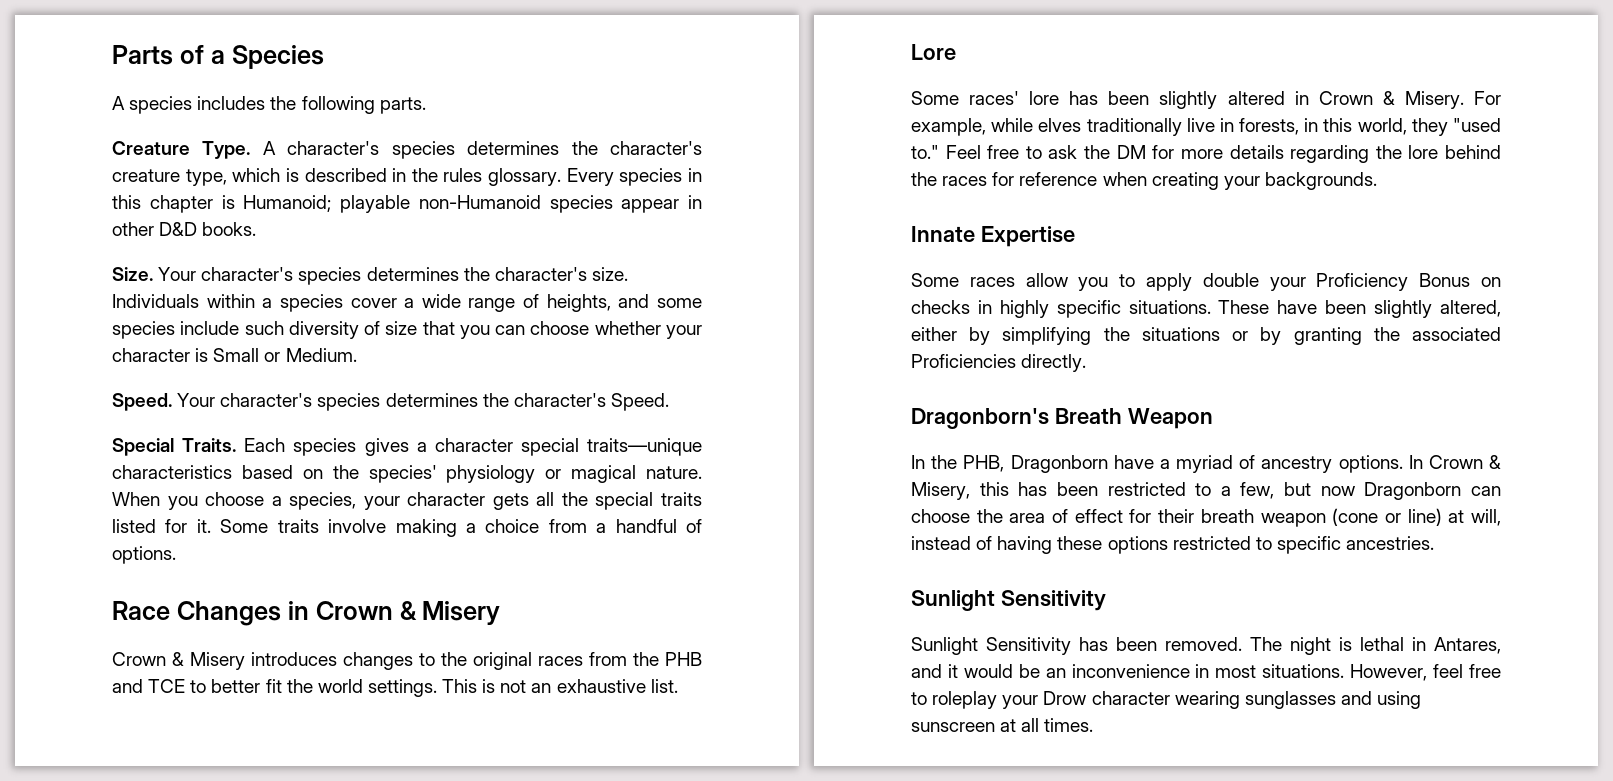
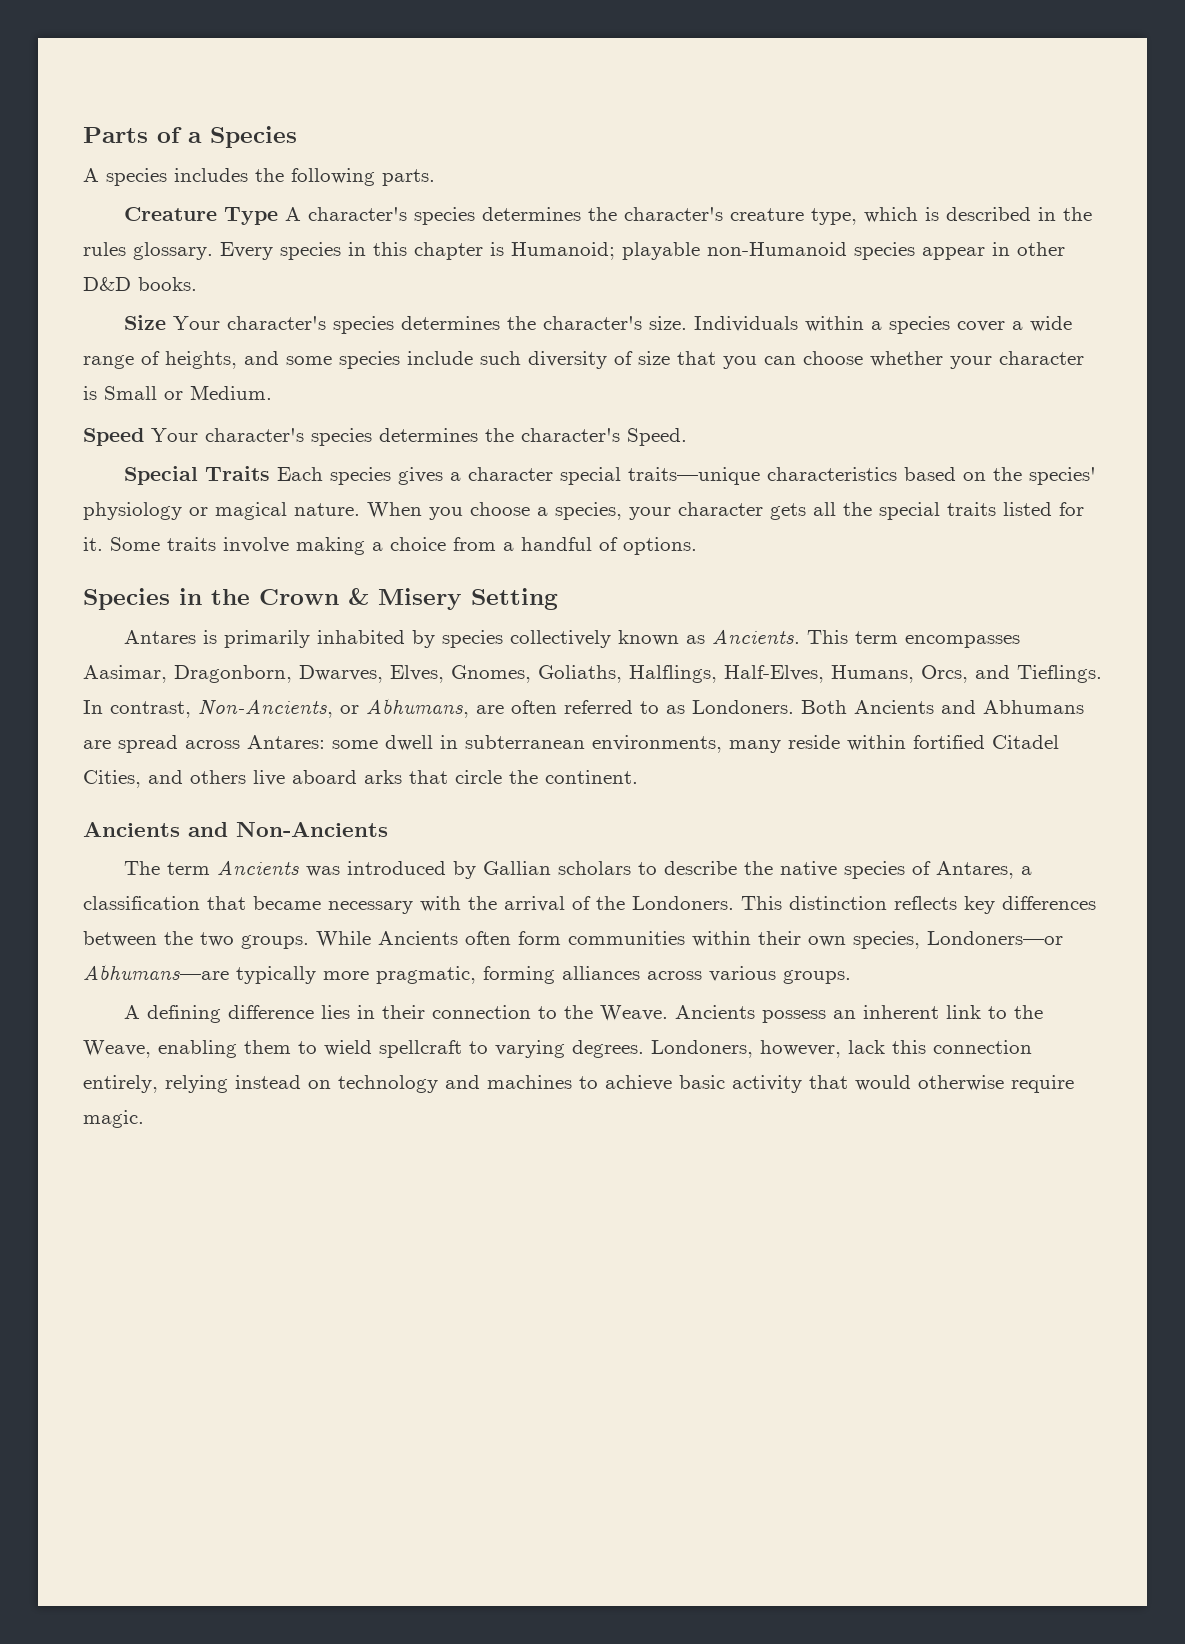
- Creature Type. A character's species determines the character's creature type, which is described in the rules glossary.
+ Creature Type A character's species determines the character's creature type, which is described in the rules glossary.
- Size. Your character's species determines the character's size.
+ Size Your character's species determines the character's size.
- Speed. Your character's species determines the character's Speed.
+ Speed Your character's species determines the character's Speed.
- Special Traits. Each species gives a character special traits—unique characteristics based on the species' physiology or magical nature.
+ Special Traits Each species gives a character special traits—unique characteristics based on the species' physiology or magical nature.
- Race Changes in Crown & Misery
- Crown & Misery introduces changes to the original races from the PHB and TCE to better fit the world settings. This is not an exhaustive list.
- Lore
- Some races' lore has been slightly altered in Crown & Misery. For example, while elves traditionally live in forests, in this world, they "used to." Feel free to ask the DM for more details regarding the lore behind the races for reference when creating your backgrounds.
- Innate Expertise
- Some races allow you to apply double your Proficiency Bonus on checks in highly specific situations. These have been slightly altered, either by simplifying the situations or by granting the associated Proficiencies directly.
- Dragonborn's Breath Weapon
- In the PHB, Dragonborn have a myriad of ancestry options. In Crown & Misery, this has been restricted to a few, but now Dragonborn can choose the area of effect for their breath weapon (cone or line) at will, instead of having these options restricted to specific ancestries.
- Sunlight Sensitivity
- Sunlight Sensitivity has been removed. The night is lethal in Antares, and it would be an inconvenience in most situations. However, feel free to roleplay your Drow character wearing sunglasses and using sunscreen at all times.
+ Species in the Crown & Misery Setting
+ Antares is primarily inhabited by species collectively known as Ancients. This term encompasses Aasimar, Dragonborn, Dwarves, Elves, Gnomes, Goliaths, Halflings, Half-Elves, Humans, Orcs, and Tieflings. In contrast, Non-Ancients, or Abhumans, are often referred to as Londoners. Both Ancients and Abhumans are spread across Antares: some dwell in subterranean environments, many reside within fortified Citadel Cities, and others live aboard arks that circle the continent.
+ Ancients and Non-Ancients
+ The term Ancients was introduced by Gallian scholars to describe the native species of Antares, a classification that became necessary with the arrival of the Londoners. This distinction reflects key differences between the two groups. While Ancients often form communities within their own species, Londoners—or Abhumans—are typically more pragmatic, forming alliances across various groups.
+ A defining difference lies in their connection to the Weave. Ancients possess an inherent link to the Weave, enabling them to wield spellcraft to varying degrees. Londoners, however, lack this connection entirely, relying instead on technology and machines to achieve basic activity that would otherwise require magic.

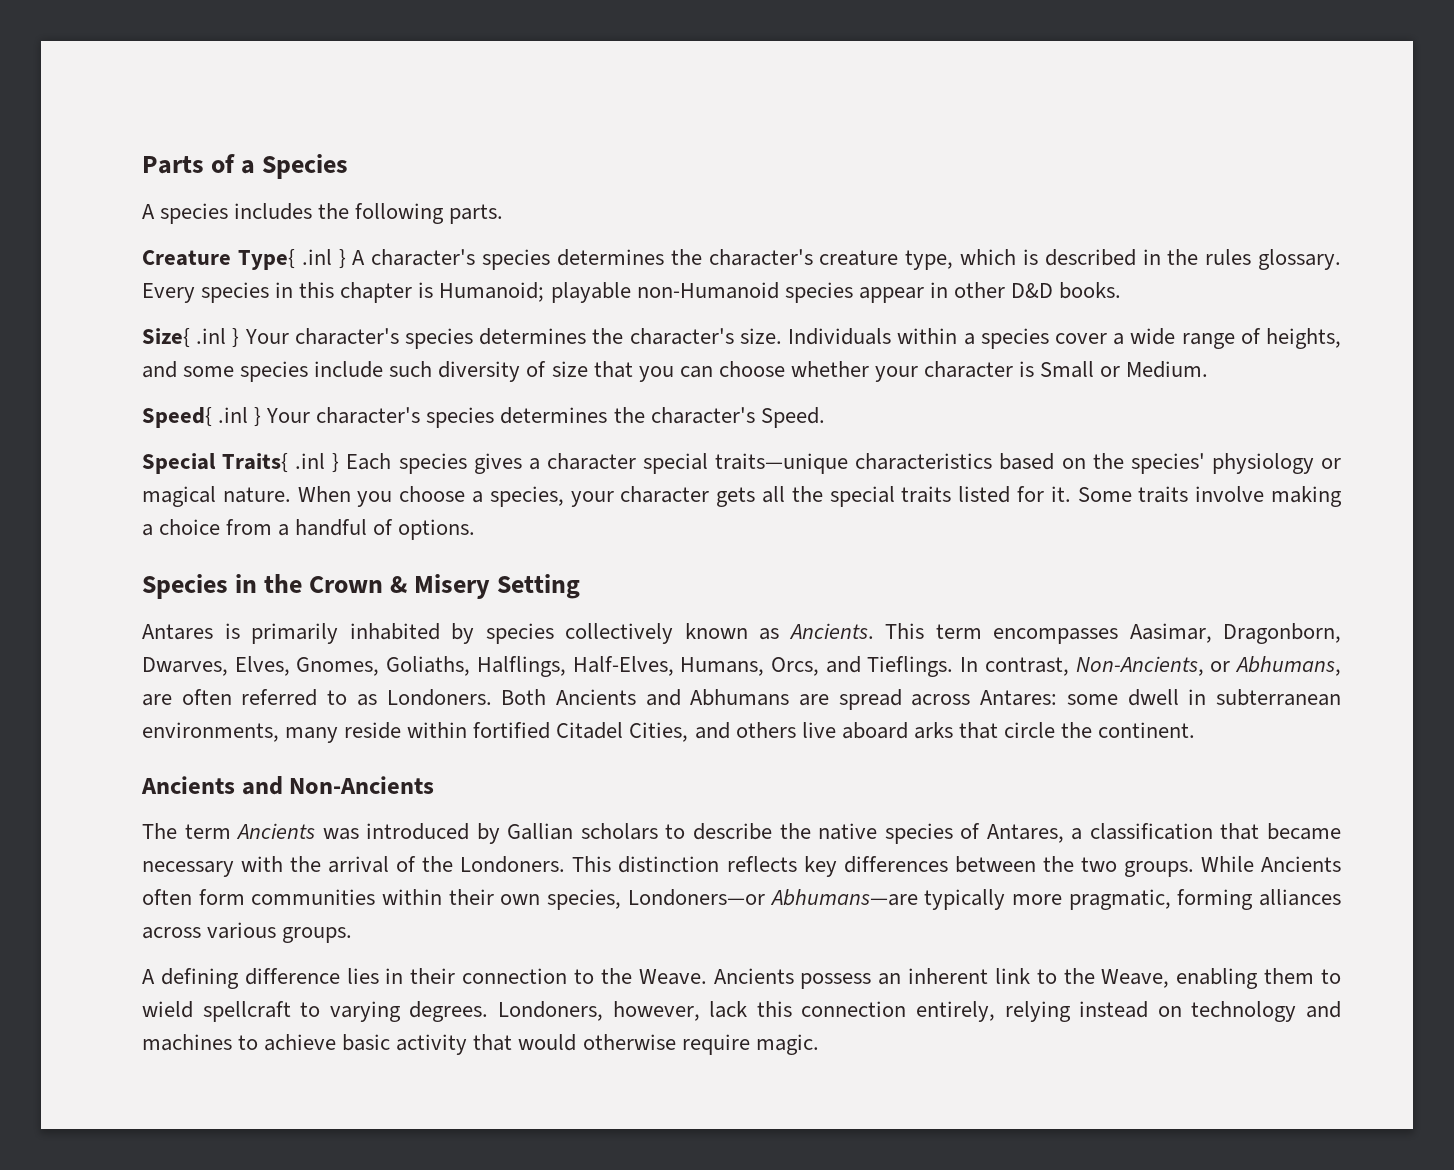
- Creature Type A character's species determines the character's creature type, which is described in the rules glossary.
+ Creature Type{ .inl } A character's species determines the character's creature type, which is described in the rules glossary.
- Size Your character's species determines the character's size.
+ Size{ .inl } Your character's species determines the character's size.
- Speed Your character's species determines the character's Speed.
+ Speed{ .inl } Your character's species determines the character's Speed.
- Special Traits Each species gives a character special traits—unique characteristics based on the species' physiology or magical nature.
+ Special Traits{ .inl } Each species gives a character special traits—unique characteristics based on the species' physiology or magical nature.

